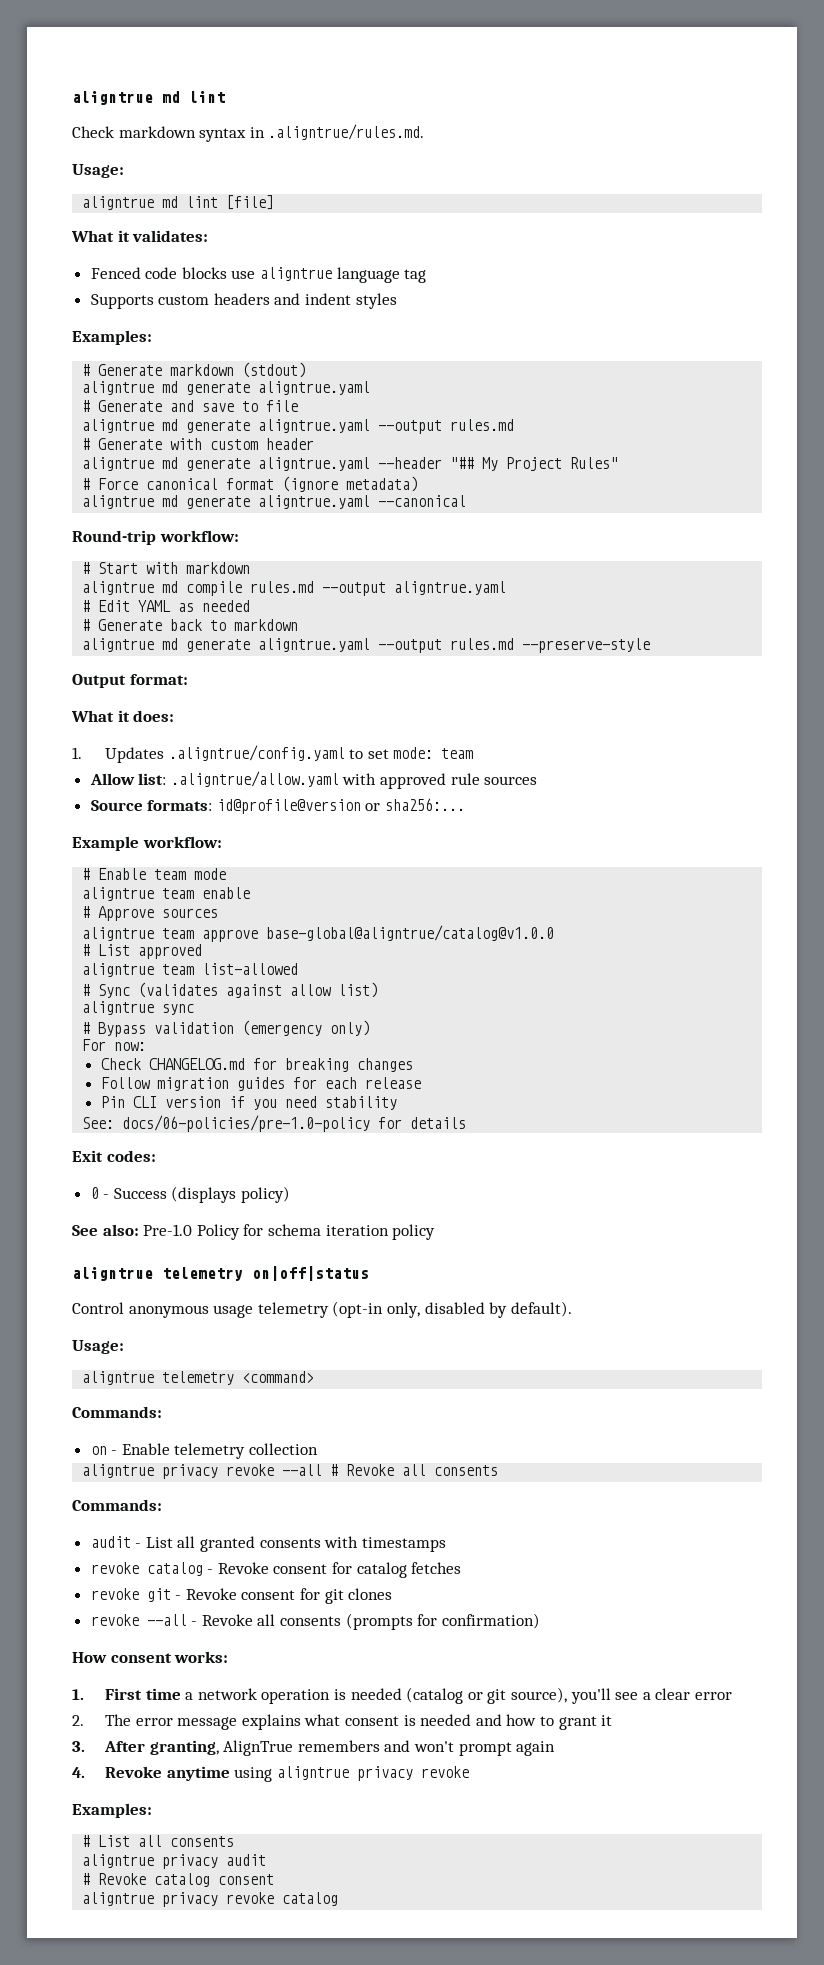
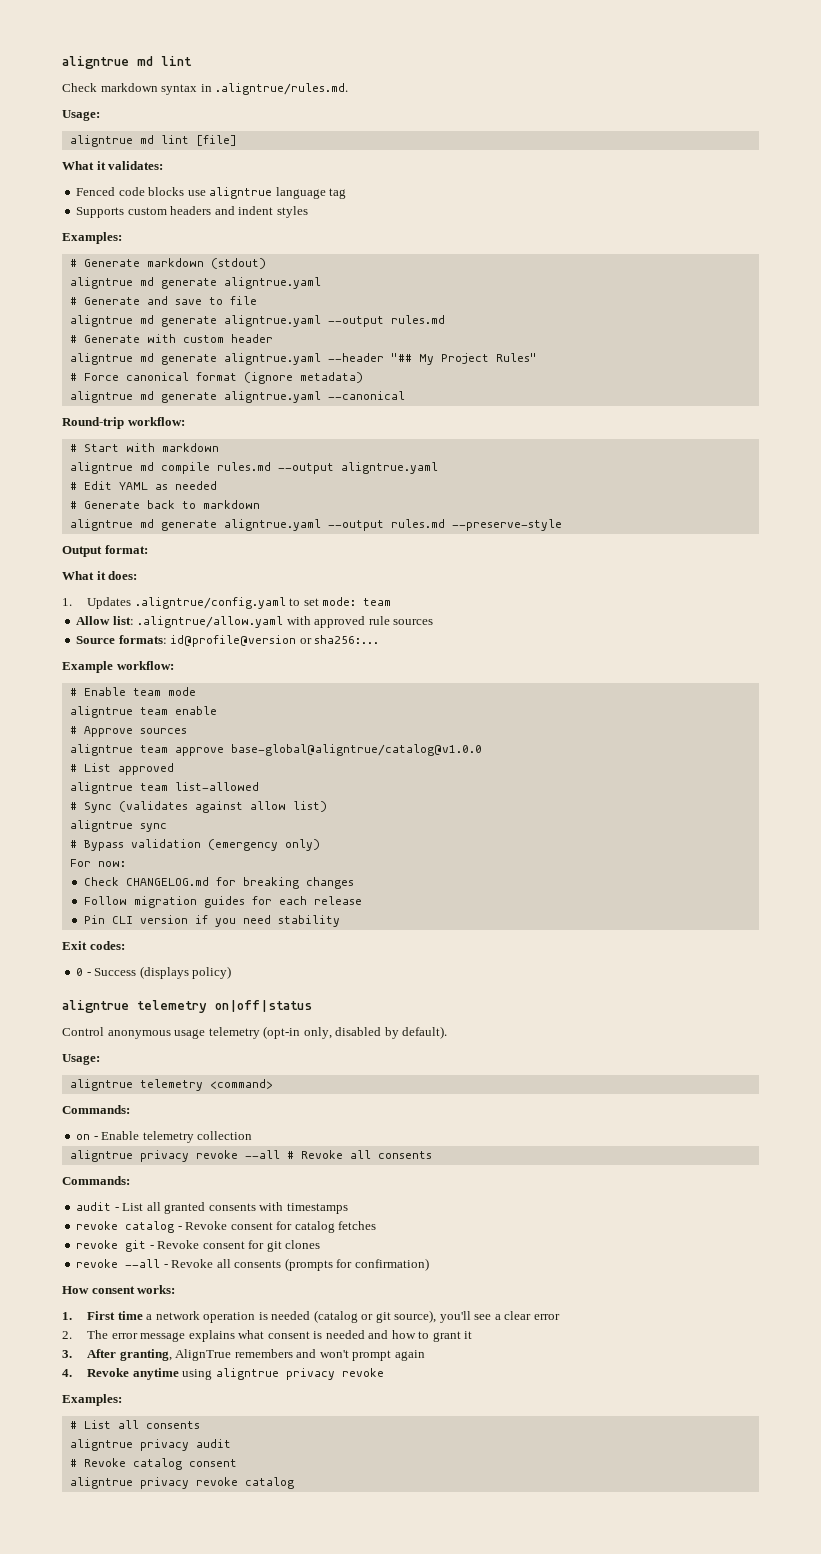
- See: docs/06-policies/pre-1.0-policy for details
- See also: Pre-1.0 Policy for schema iteration policy

